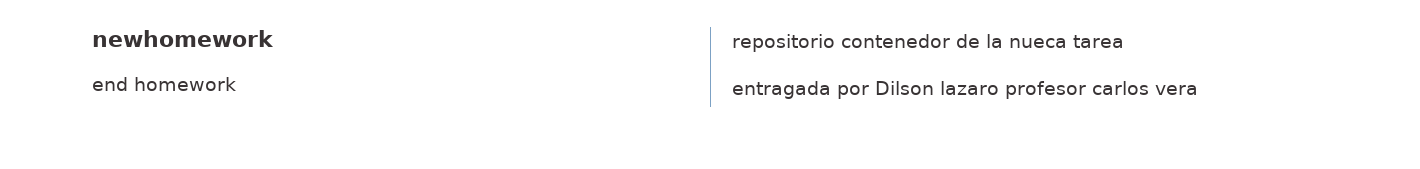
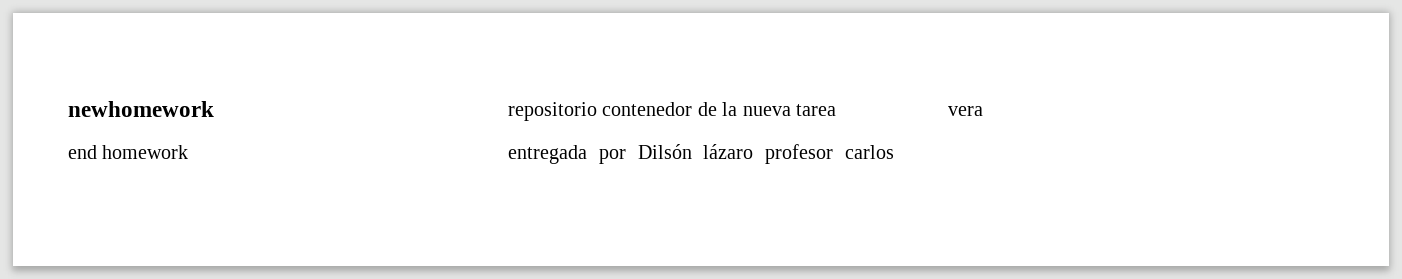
- repositorio contenedor de la nueca tarea
+ repositorio contenedor de la nueva tarea
- entragada por Dilson lazaro profesor carlos vera
+ entregada por Dilsón lázaro profesor carlos vera

